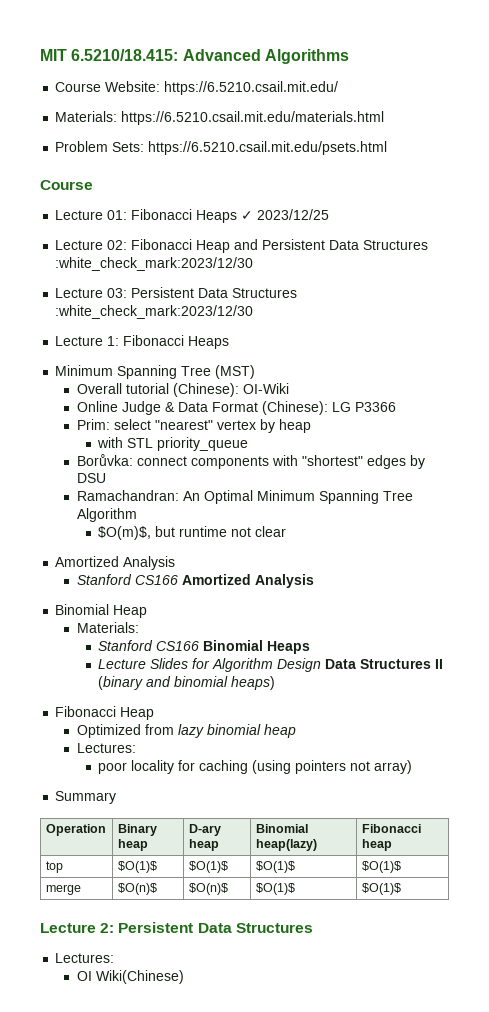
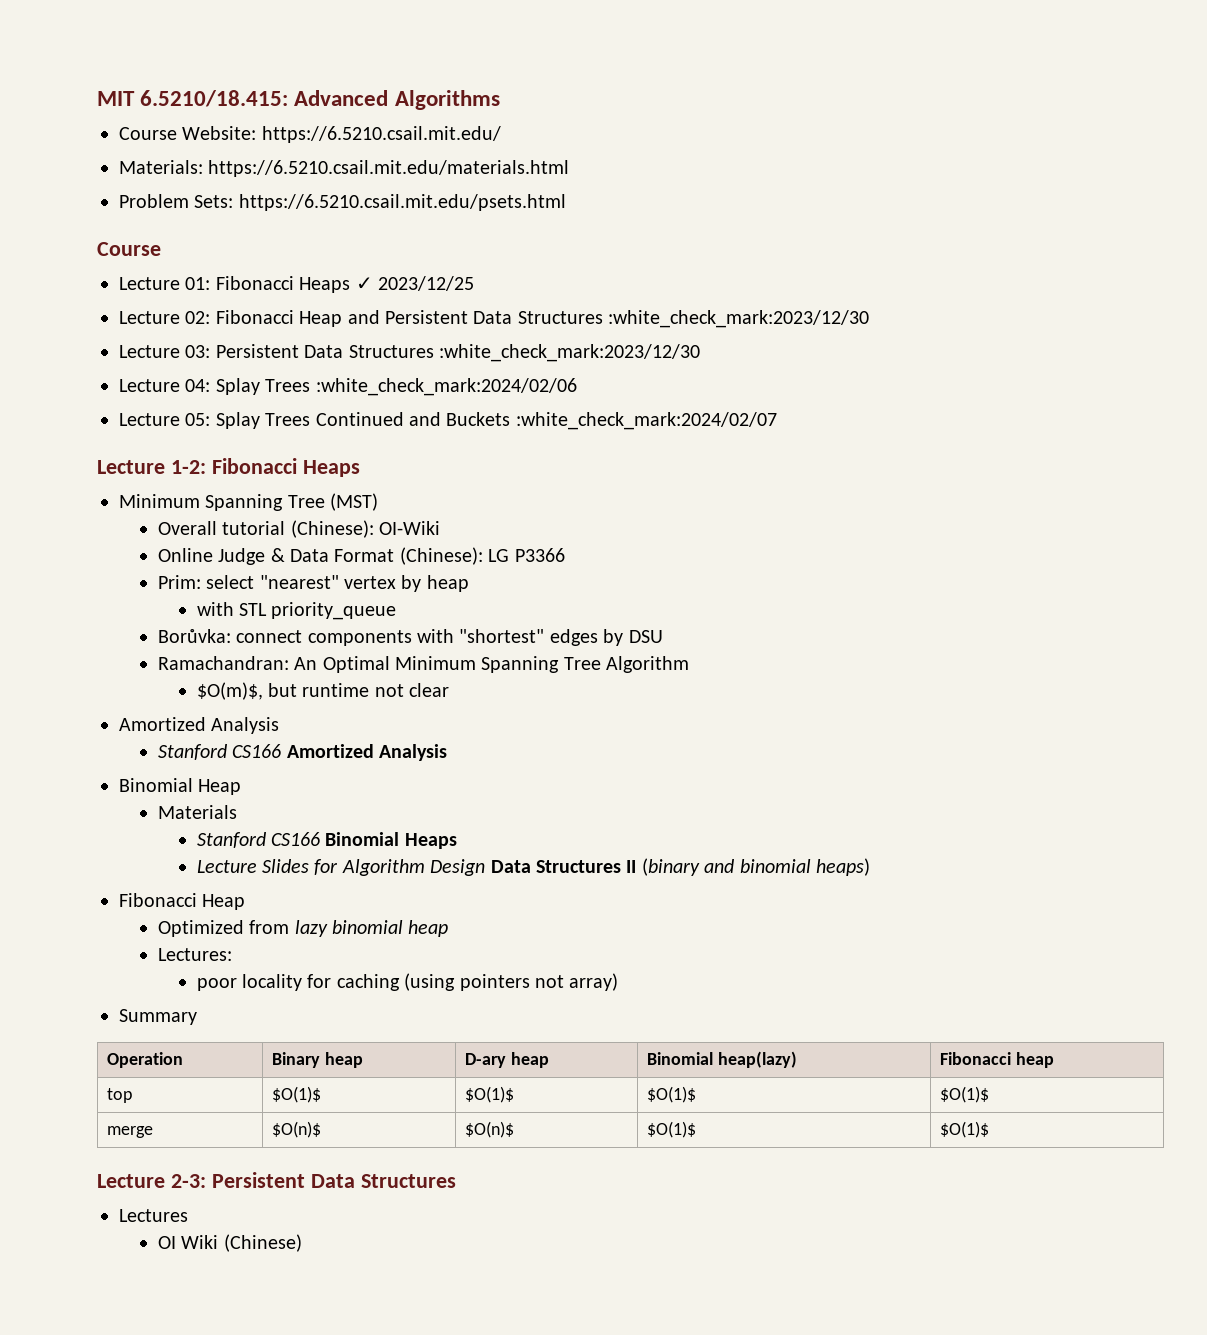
- Lecture 1: Fibonacci Heaps
+ Lecture 04: Splay Trees :white_check_mark:2024/02/06
+ Lecture 05: Splay Trees Continued and Buckets :white_check_mark:2024/02/07
+ Lecture 1-2: Fibonacci Heaps
  Binomial Heap
- Materials:
+ Materials
- Lecture 2: Persistent Data Structures
- Lectures:
+ Lecture 2-3: Persistent Data Structures
+ Lectures
- OI Wiki(Chinese)
+ OI Wiki (Chinese)

